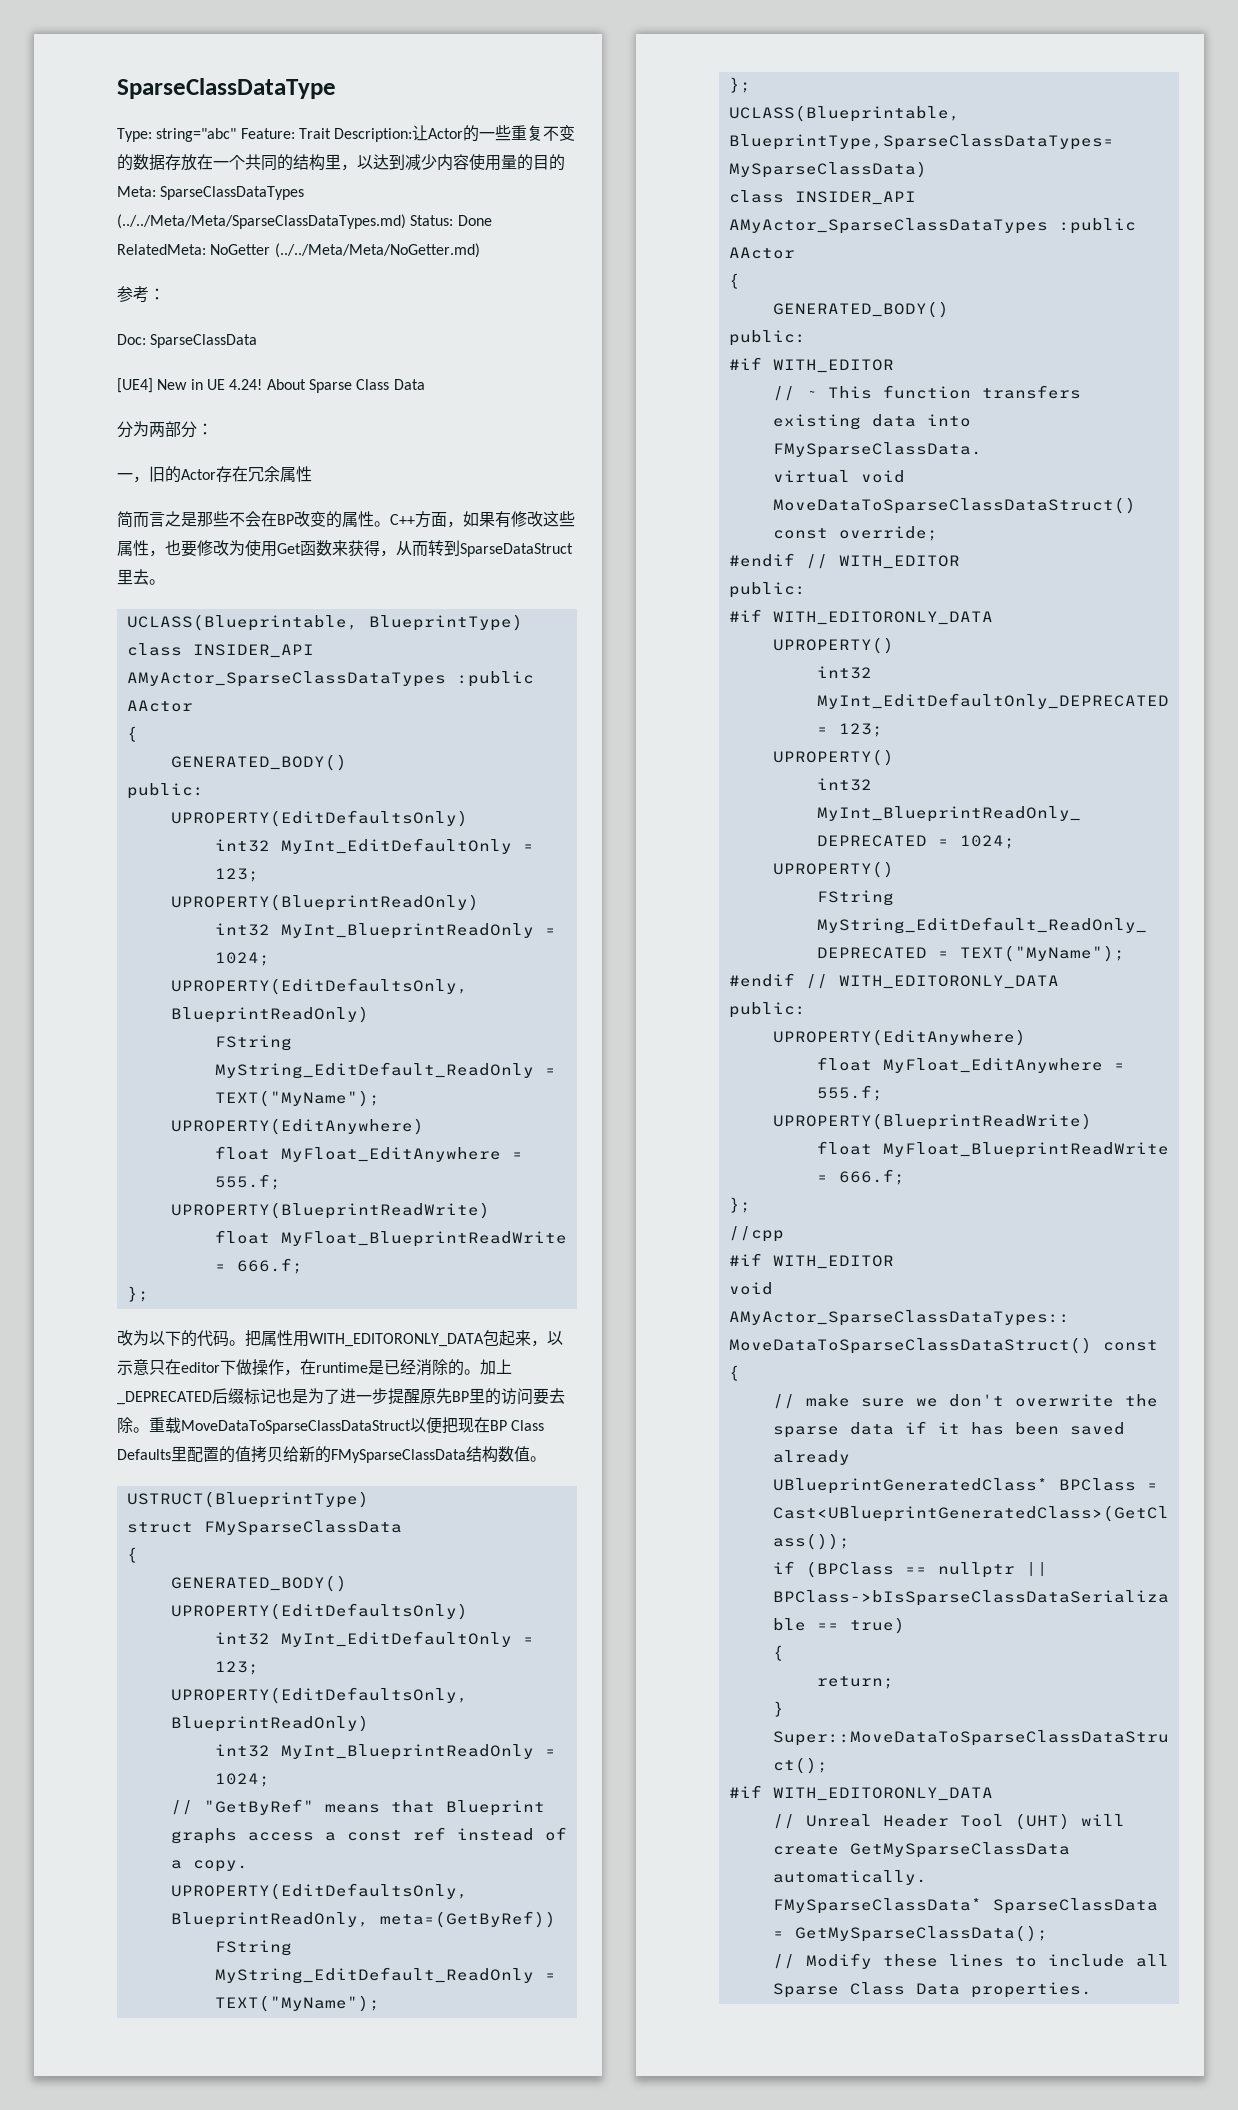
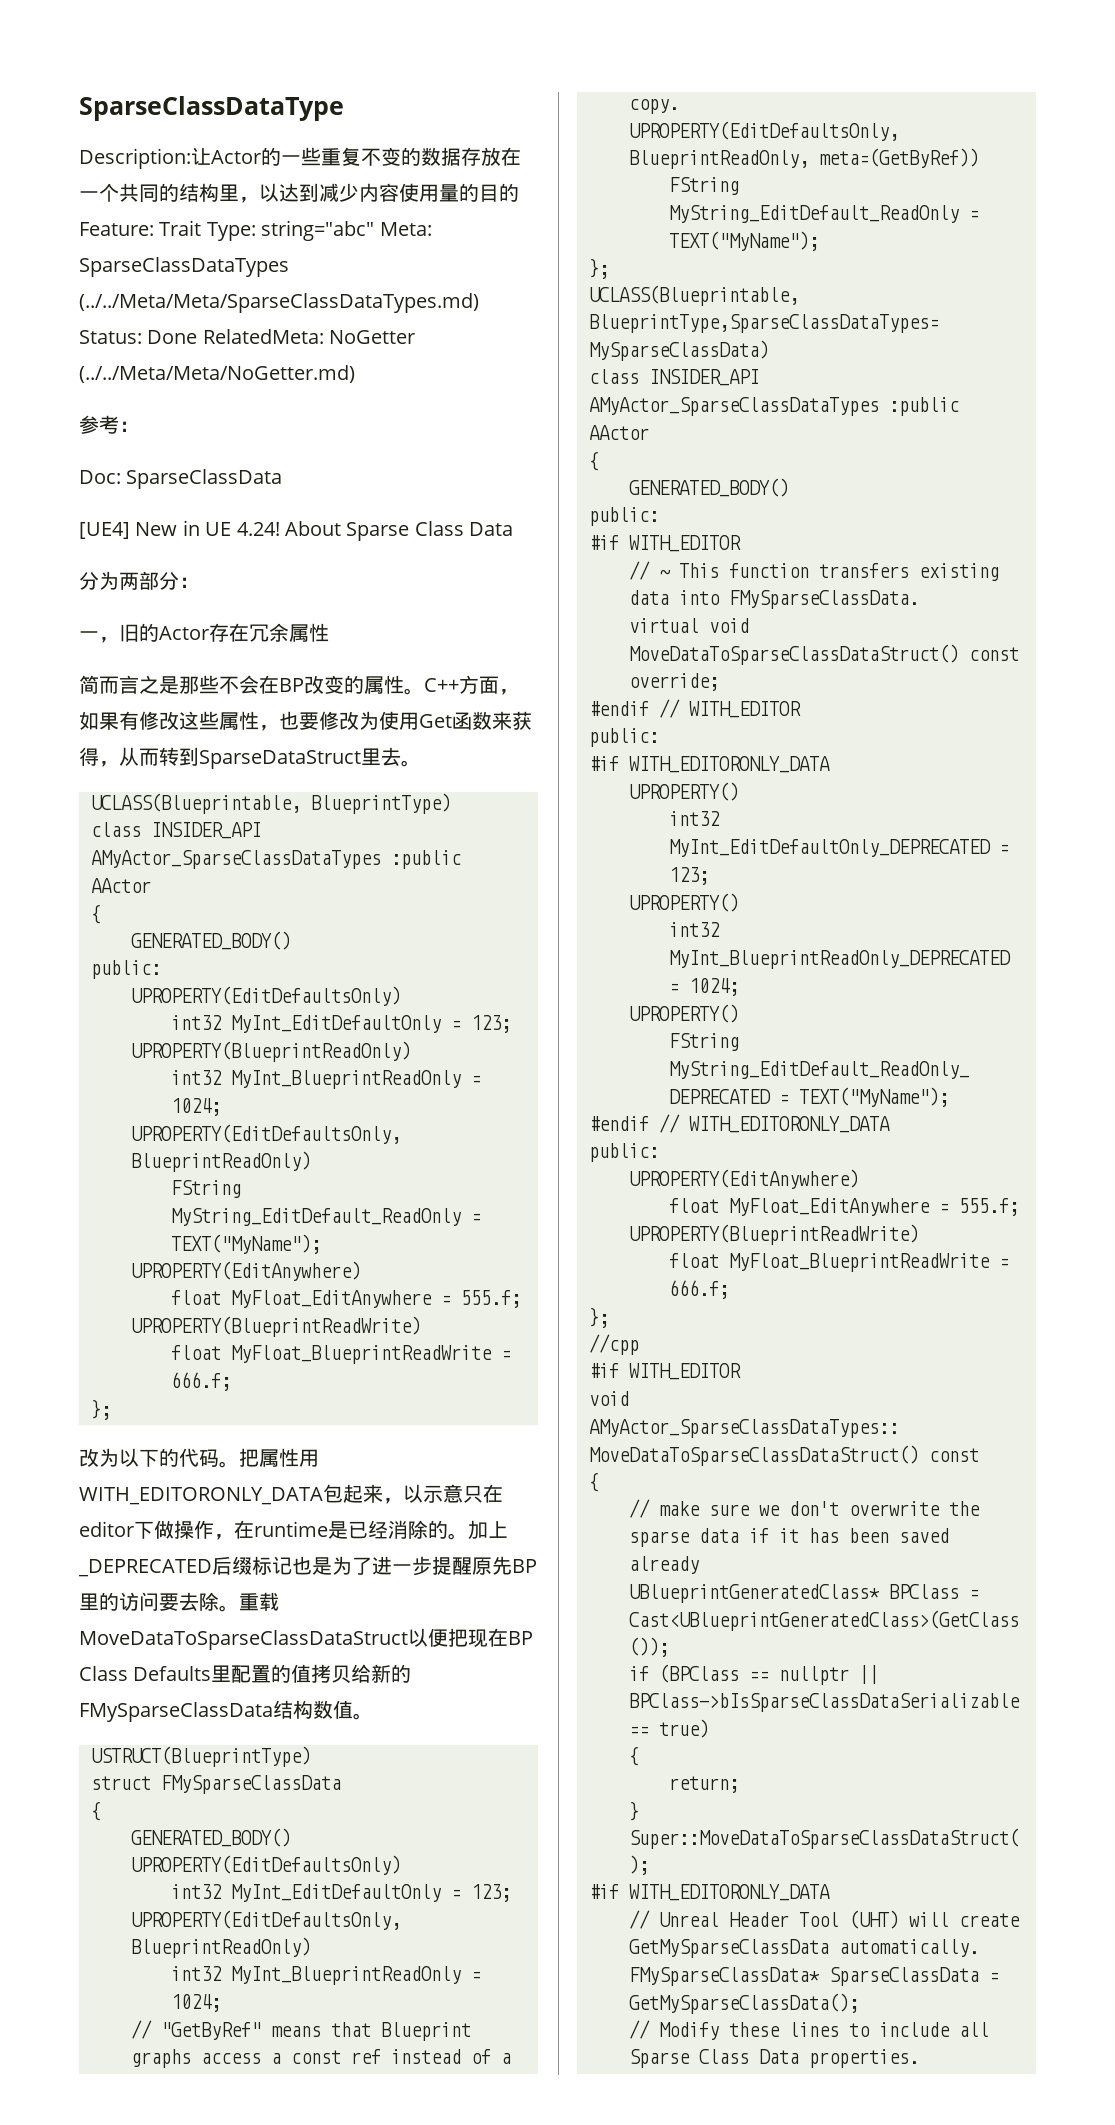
- Type: string="abc" Feature: Trait Description:让Actor的一些重复不变的数据存放在一个共同的结构里，以达到减少内容使用量的目的Meta: SparseClassDataTypes (../../Meta/Meta/SparseClassDataTypes.md) Status: Done RelatedMeta: NoGetter (../../Meta/Meta/NoGetter.md)
+ Description:让Actor的一些重复不变的数据存放在一个共同的结构里，以达到减少内容使用量的目的Feature: Trait Type: string="abc" Meta: SparseClassDataTypes (../../Meta/Meta/SparseClassDataTypes.md) Status: Done RelatedMeta: NoGetter (../../Meta/Meta/NoGetter.md)

